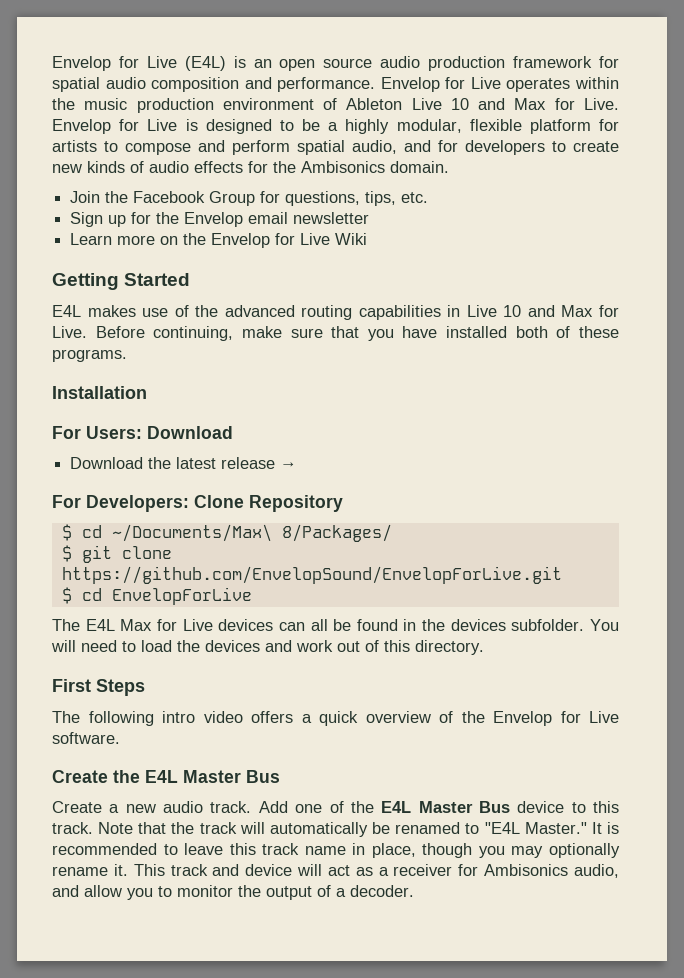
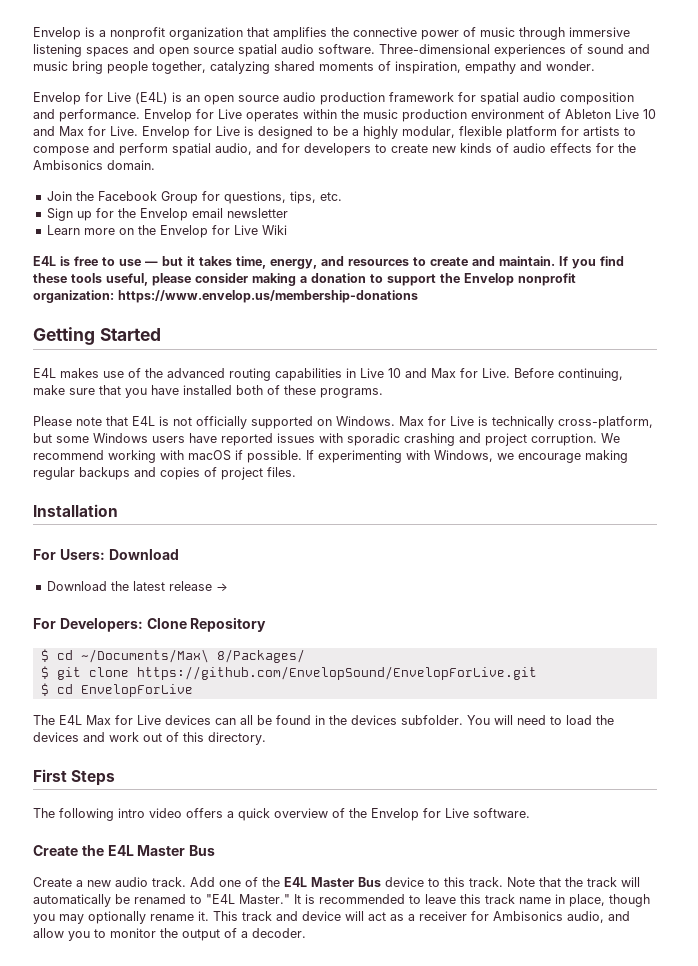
+ Envelop is a nonprofit organization that amplifies the connective power of music through immersive listening spaces and open source spatial audio software. Three-dimensional experiences of sound and music bring people together, catalyzing shared moments of inspiration, empathy and wonder.
+ E4L is free to use — but it takes time, energy, and resources to create and maintain. If you find these tools useful, please consider making a donation to support the Envelop nonprofit organization: https://www.envelop.us/membership-donations
+ Please note that E4L is not officially supported on Windows. Max for Live is technically cross-platform, but some Windows users have reported issues with sporadic crashing and project corruption. We recommend working with macOS if possible. If experimenting with Windows, we encourage making regular backups and copies of project files.

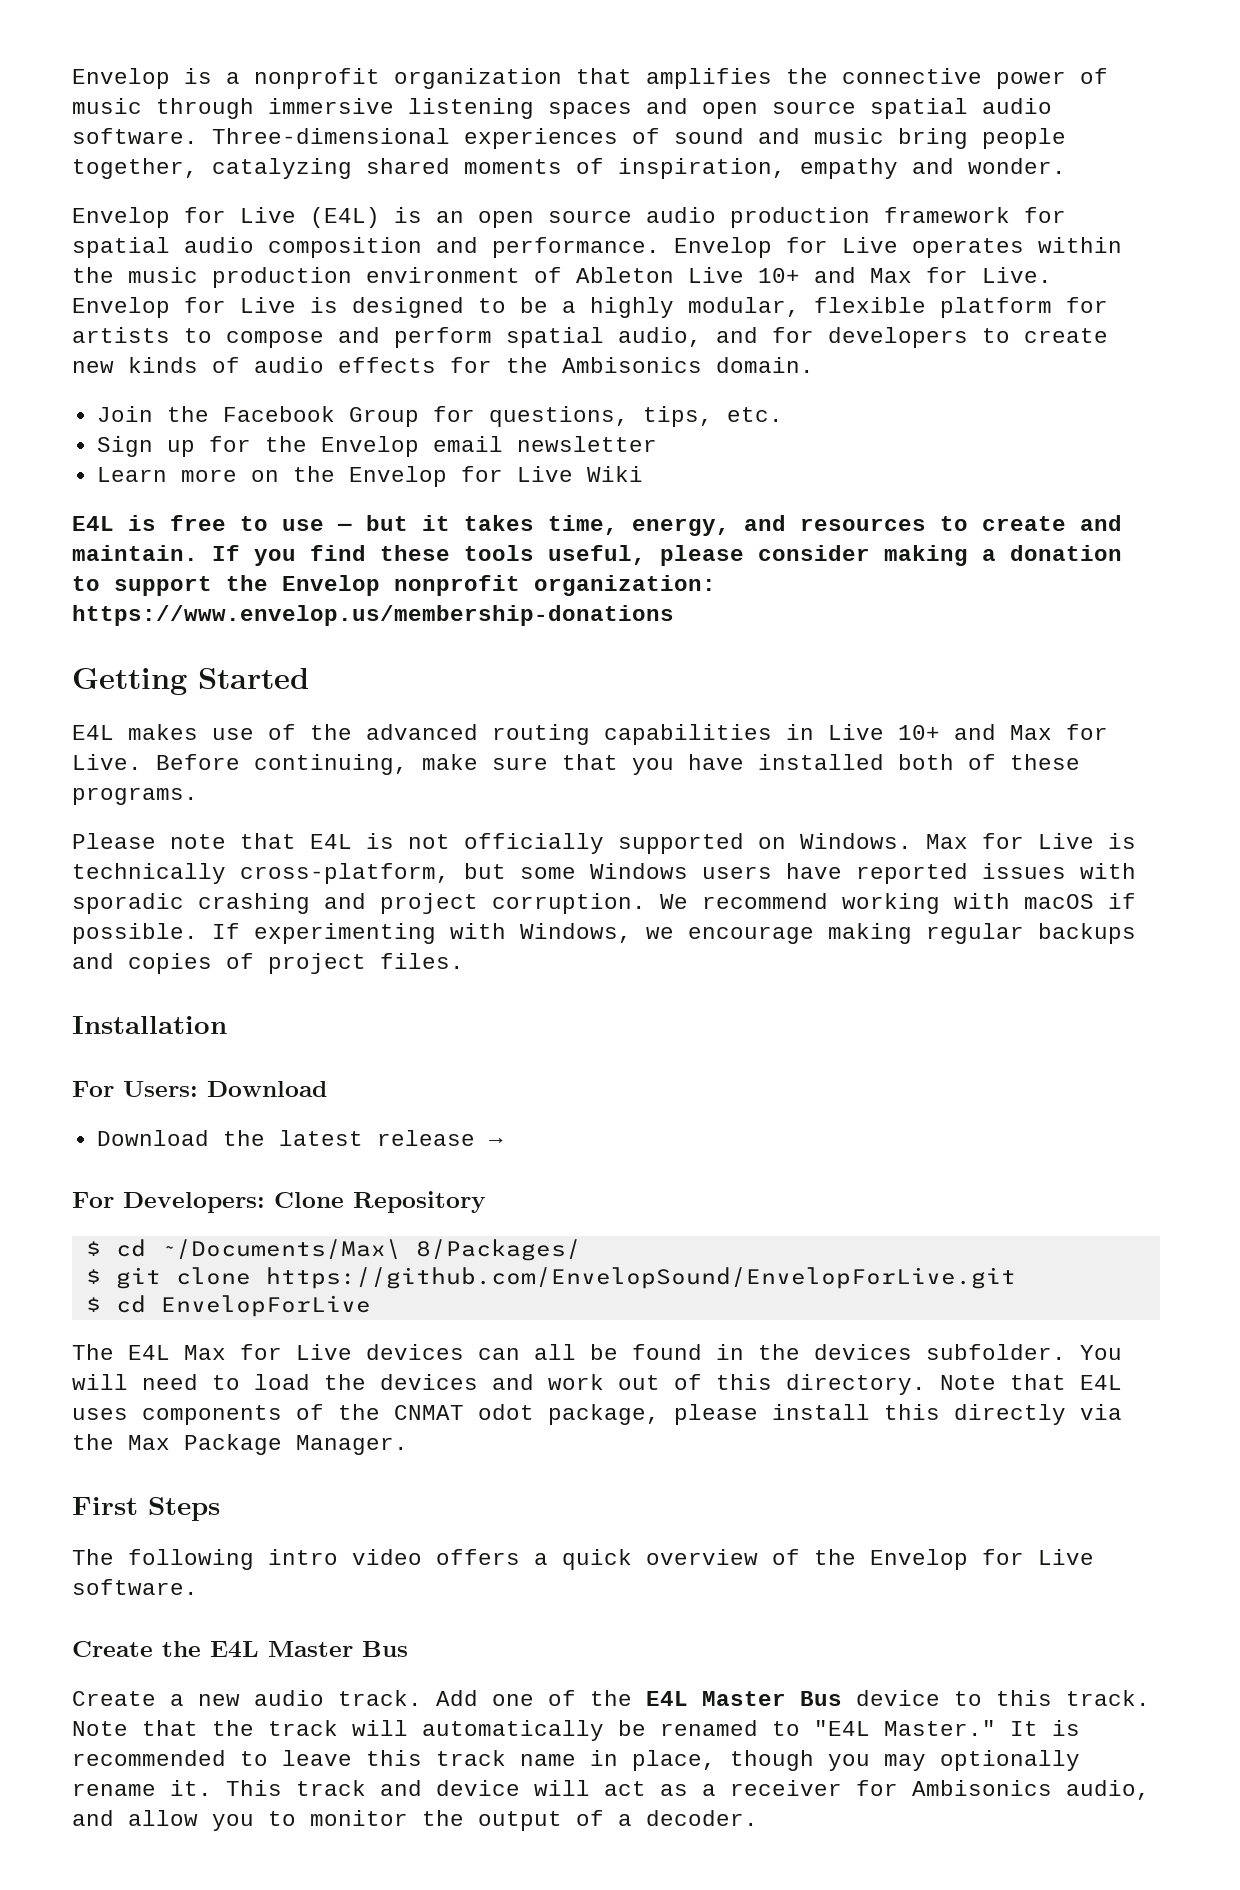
- Envelop for Live operates within the music production environment of Ableton Live 10 and Max for Live.
+ Envelop for Live operates within the music production environment of Ableton Live 10+ and Max for Live.
- E4L makes use of the advanced routing capabilities in Live 10 and Max for Live.
+ E4L makes use of the advanced routing capabilities in Live 10+ and Max for Live.
+ Note that E4L uses components of the CNMAT odot package, please install this directly via the Max Package Manager.

